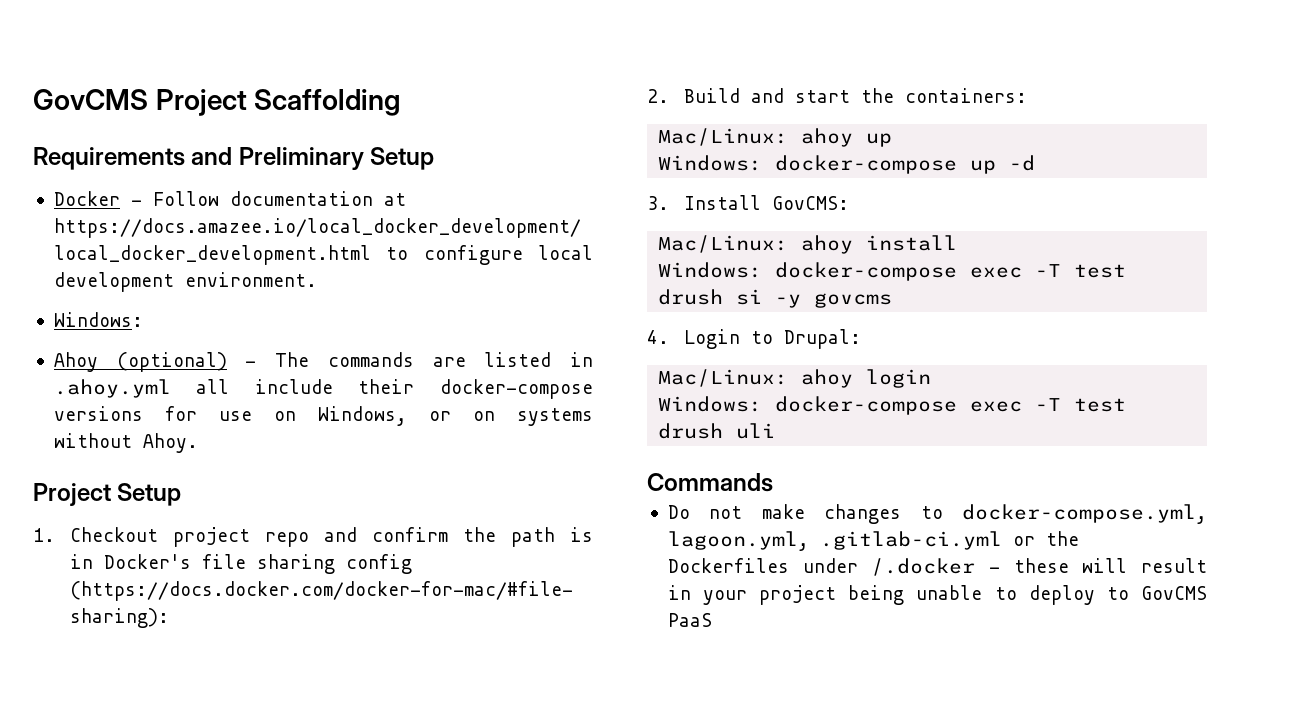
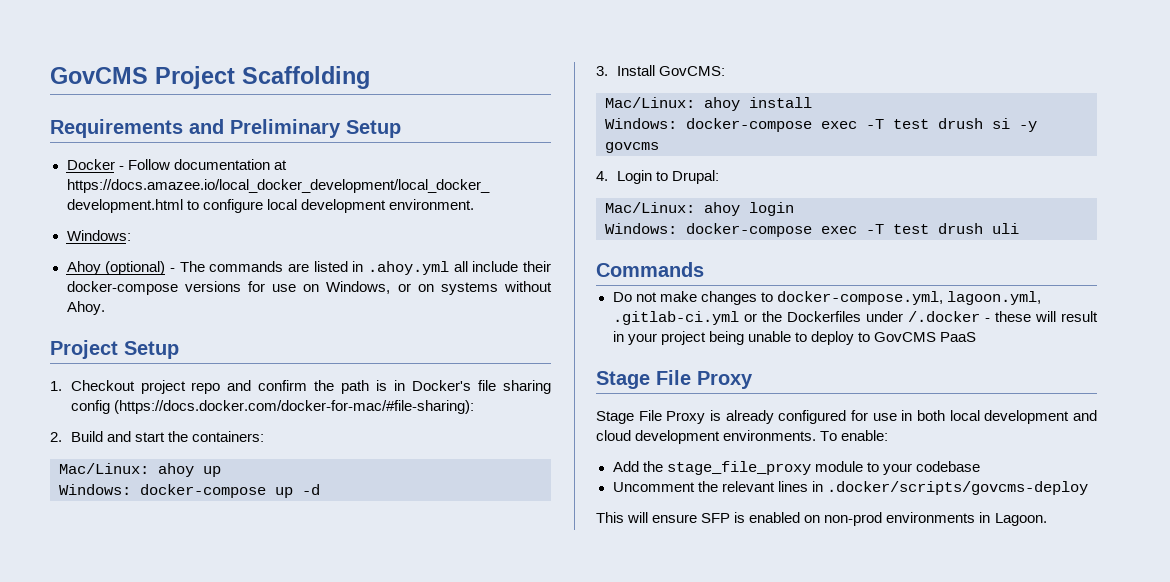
  Do not make changes to docker-compose.yml, lagoon.yml, .gitlab-ci.yml or the Dockerfiles under /.docker - these will result in your project being unable to deploy to GovCMS PaaS
+ Stage File Proxy
+ Stage File Proxy is already configured for use in both local development and cloud development environments. To enable:
+ Add the stage_file_proxy module to your codebase
+ Uncomment the relevant lines in .docker/scripts/govcms-deploy
+ This will ensure SFP is enabled on non-prod environments in Lagoon.

